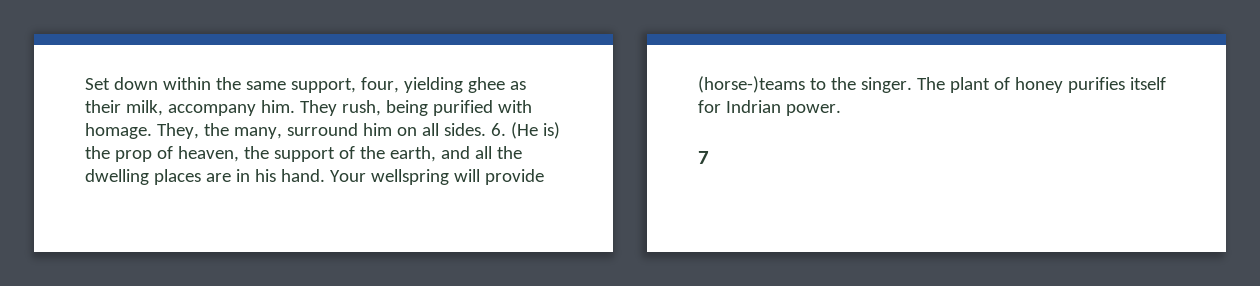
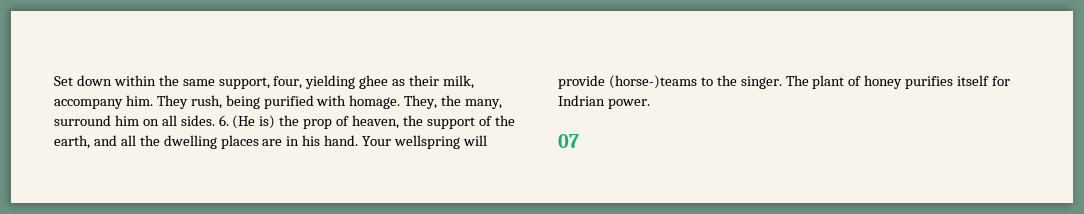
- 7
+ 07

